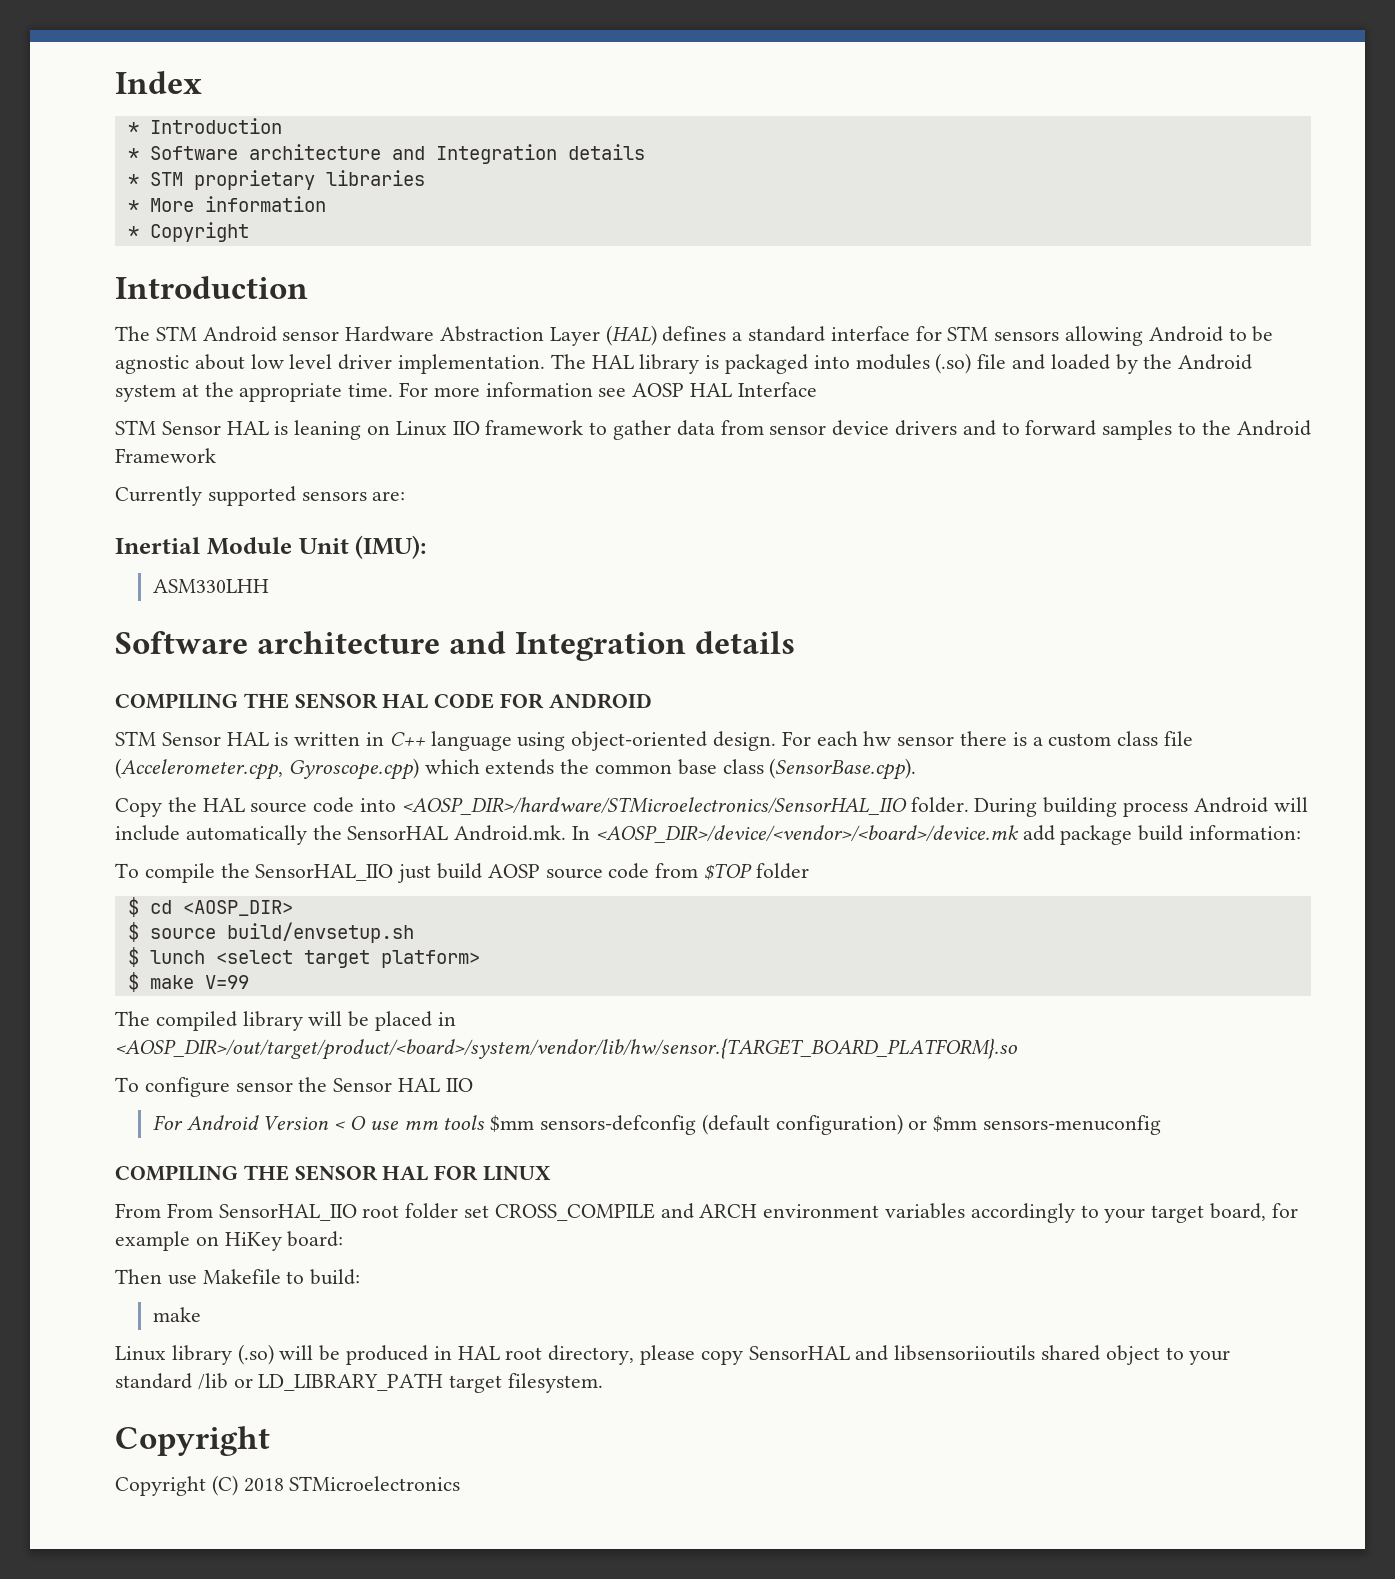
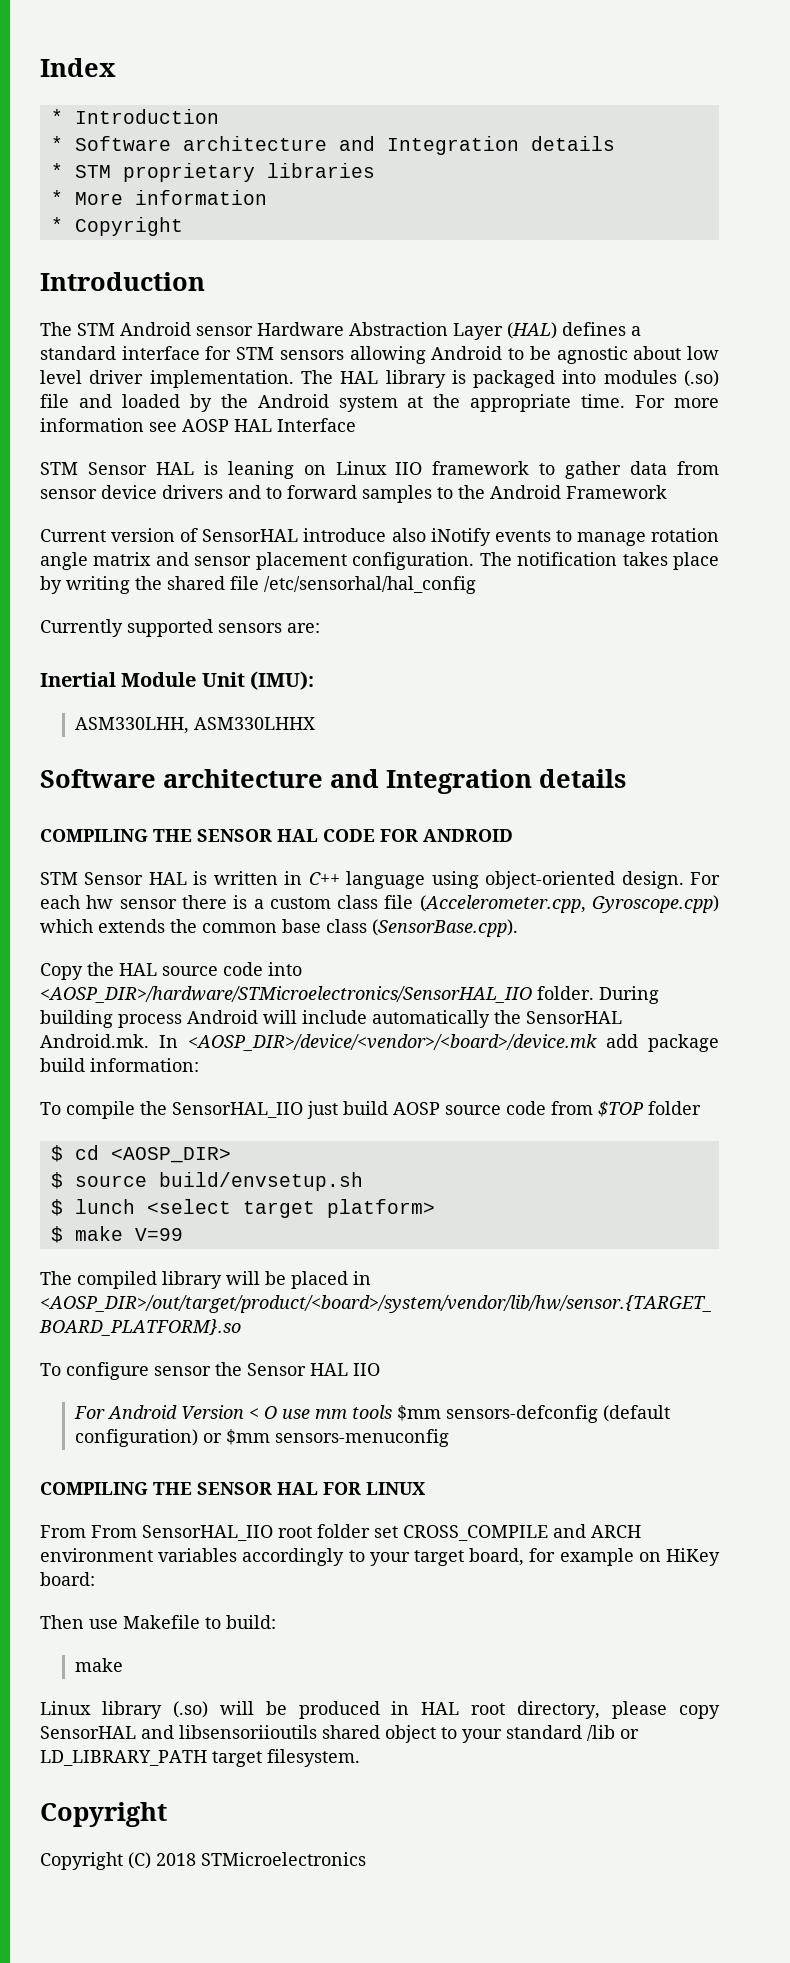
+ Current version of SensorHAL introduce also iNotify events to manage rotation angle matrix and sensor placement configuration. The notification takes place by writing the shared file /etc/sensorhal/hal_config
- ASM330LHH
+ ASM330LHH, ASM330LHHX

